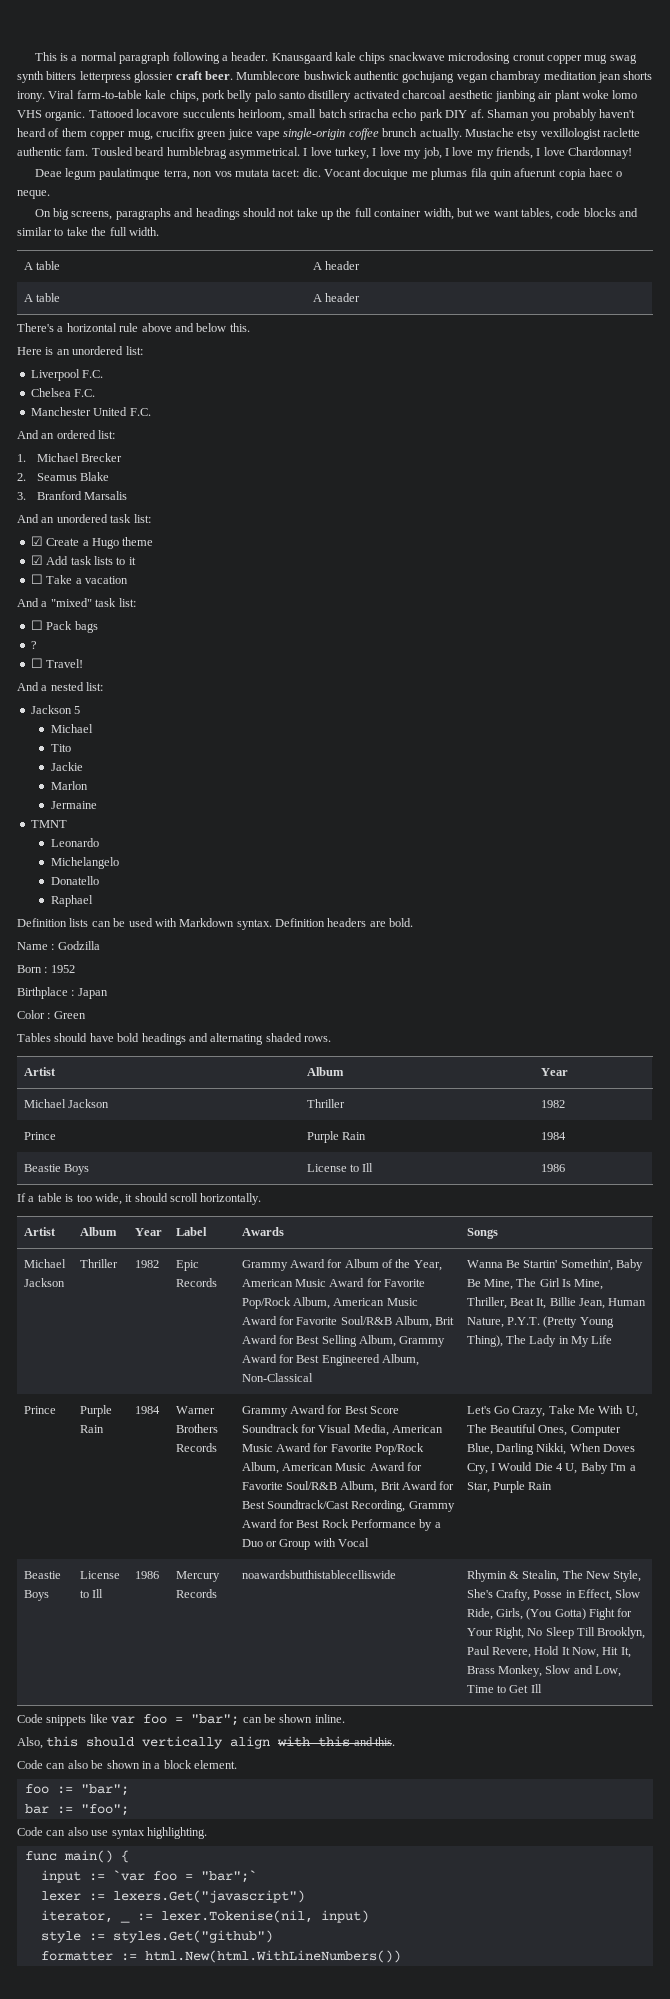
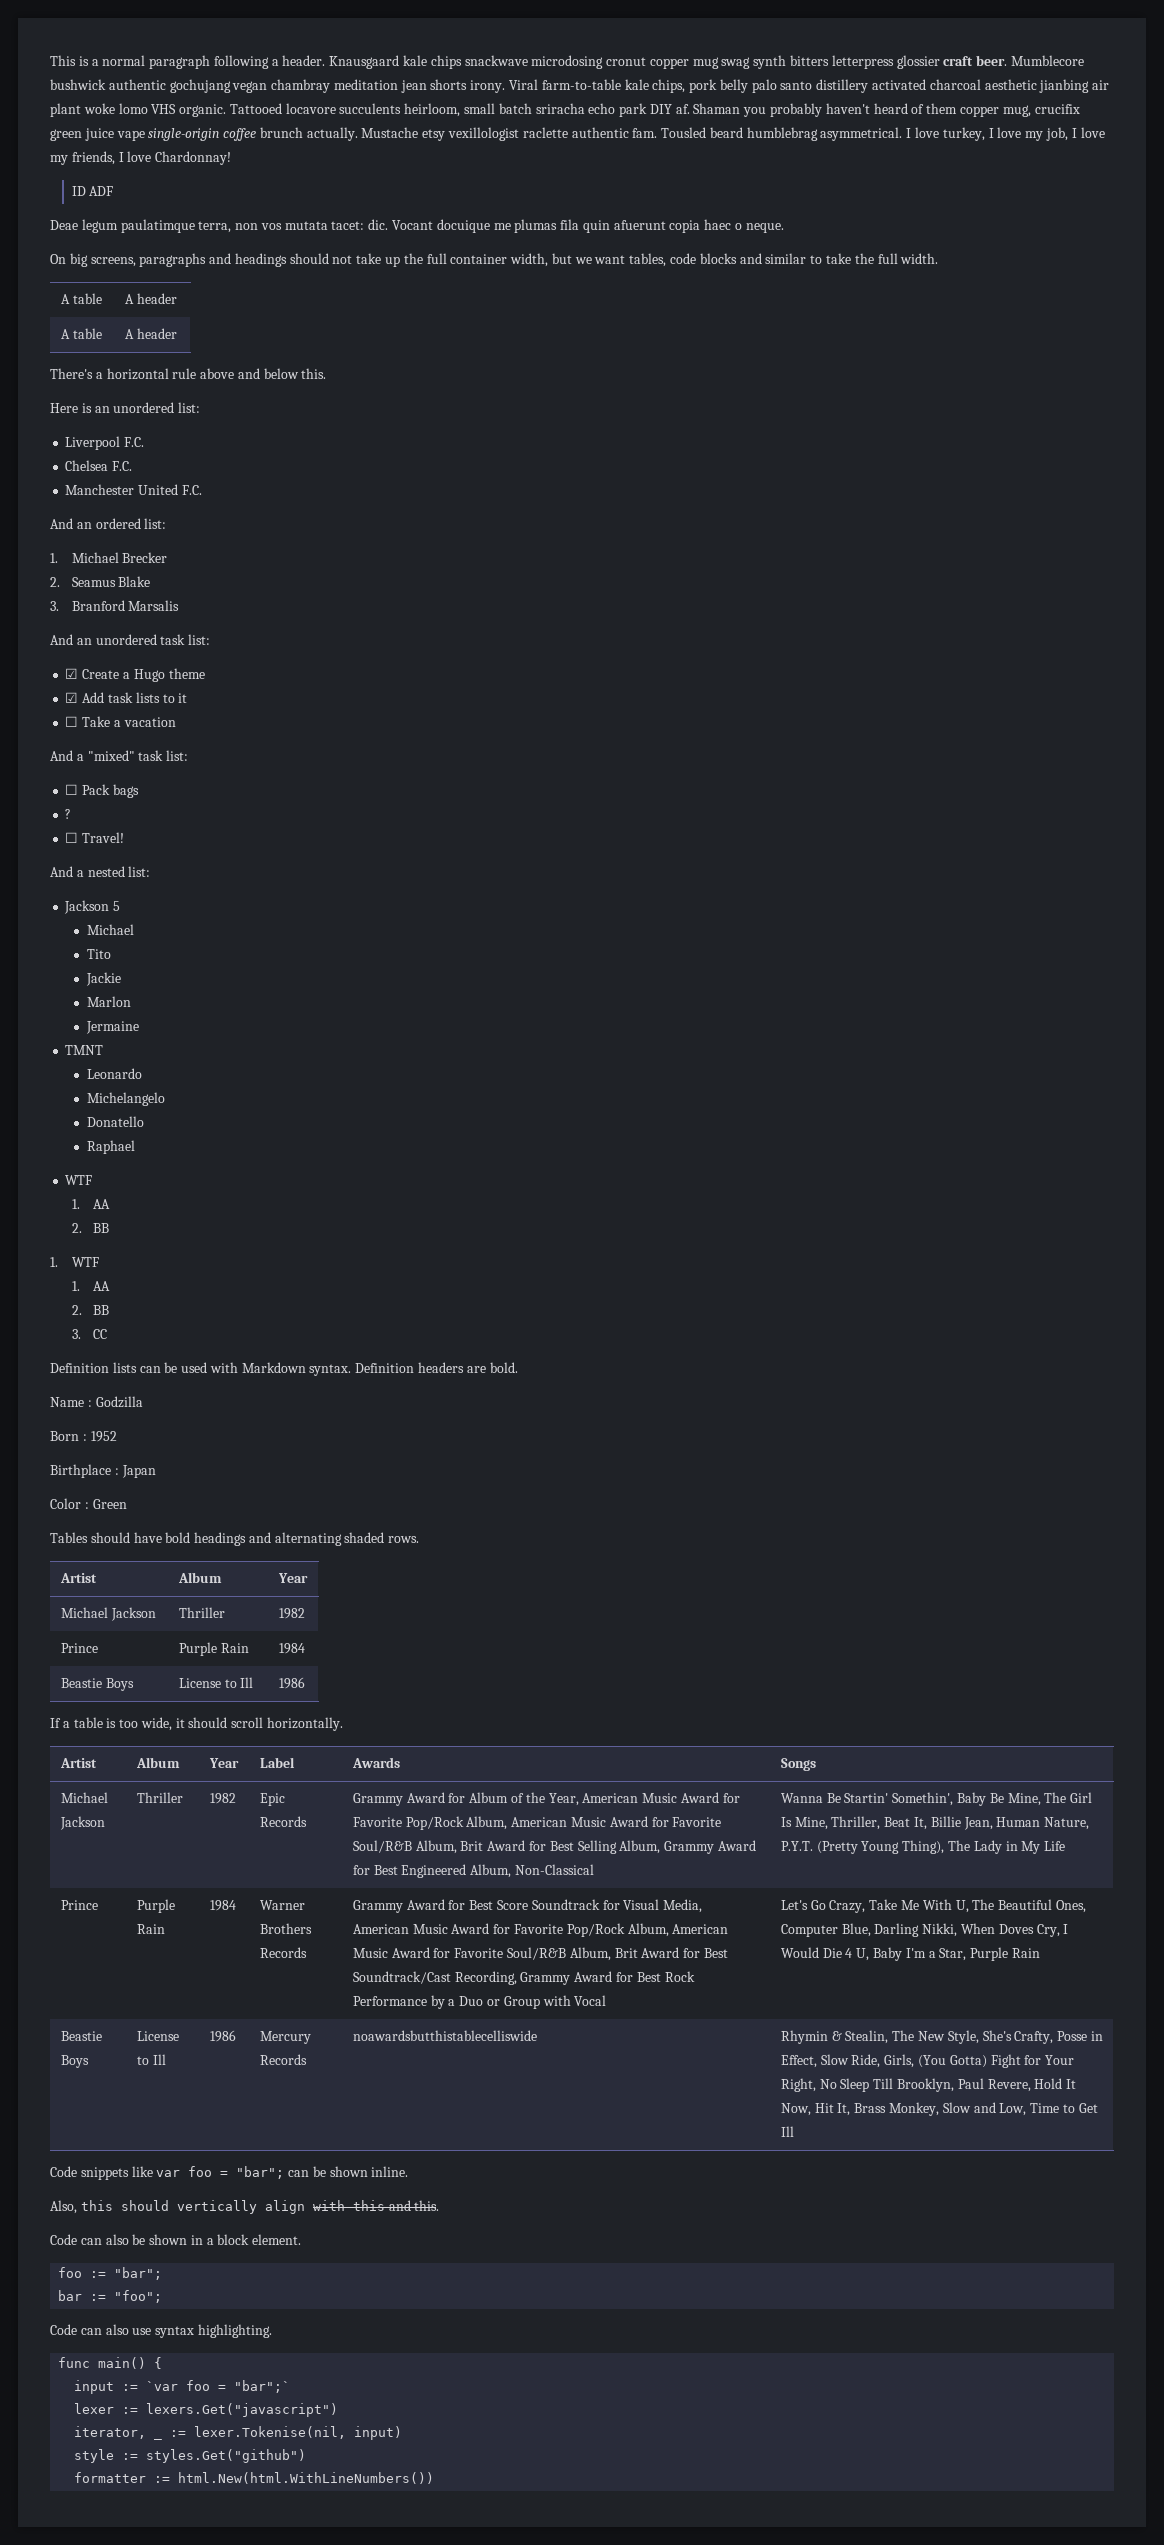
+ ID ADF
  Raphael
+ WTF
+ 1. AA
+ 2. BB
+ 1. WTF
+ 1. AA
+ 2. BB
+ 3. CC

